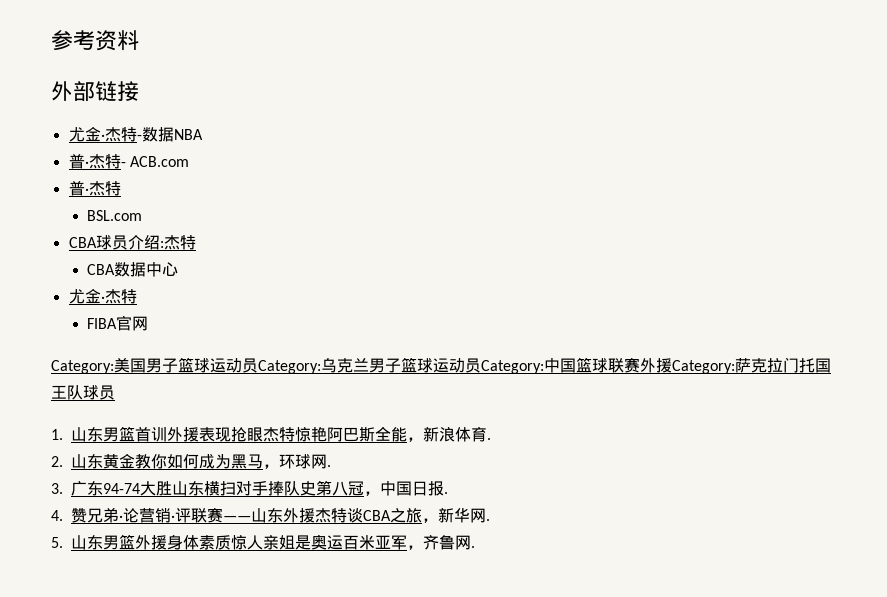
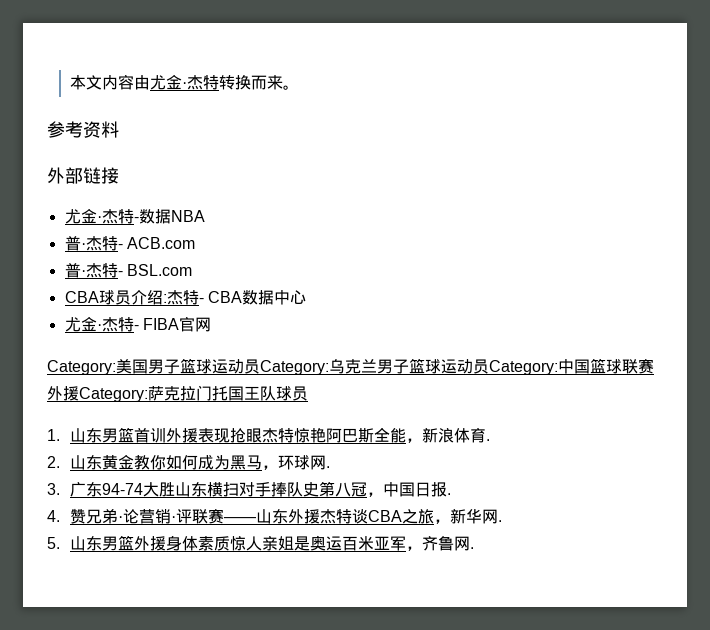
+ 本文内容由尤金·杰特转换而来。
  普·杰特- ACB.com
- 普·杰特
- BSL.com
+ 普·杰特- BSL.com
- CBA球员介绍:杰特
- CBA数据中心
- 尤金·杰特
- FIBA官网
+ CBA球员介绍:杰特- CBA数据中心
+ 尤金·杰特- FIBA官网

